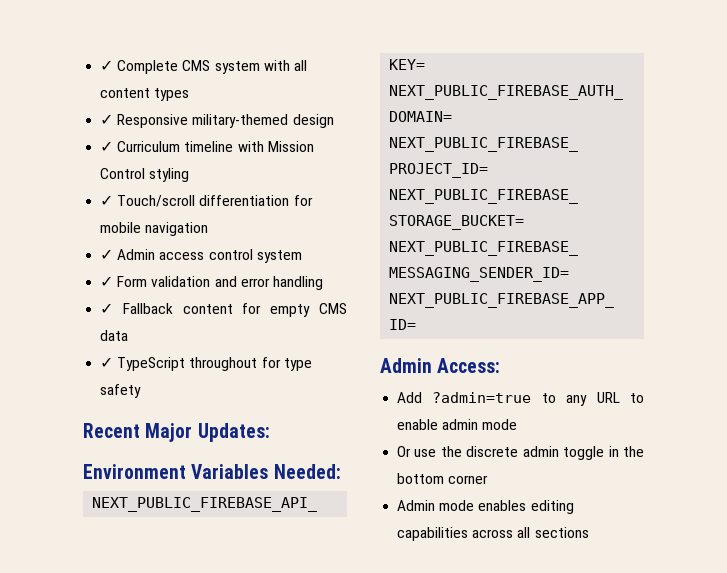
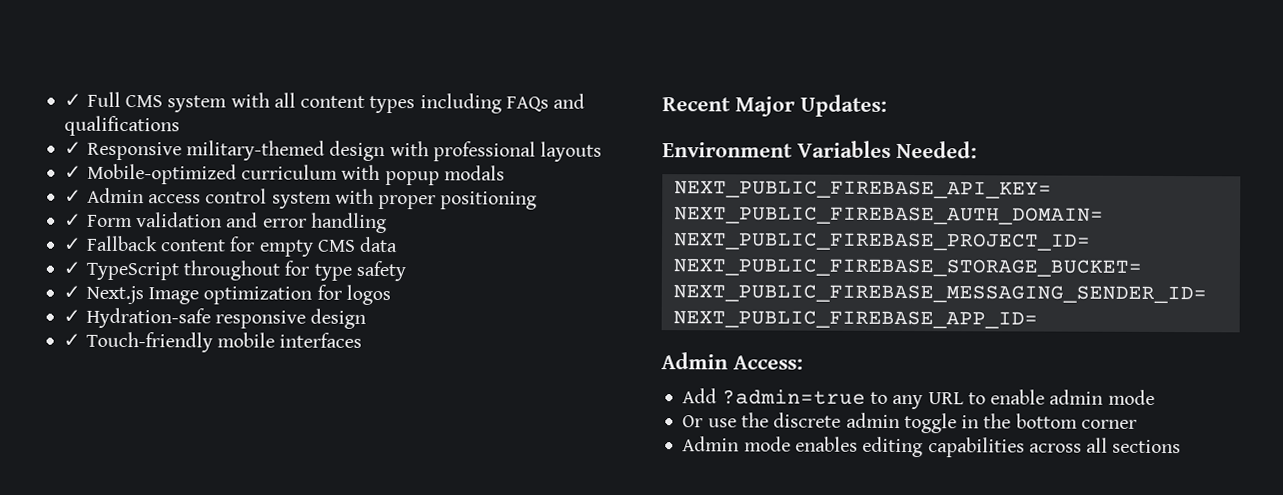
- ✓ Complete CMS system with all content types
+ ✓ Full CMS system with all content types including FAQs and qualifications
- ✓ Responsive military-themed design
- ✓ Curriculum timeline with Mission Control styling
- ✓ Touch/scroll differentiation for mobile navigation
+ ✓ Responsive military-themed design with professional layouts
+ ✓ Mobile-optimized curriculum with popup modals
- ✓ Admin access control system
+ ✓ Admin access control system with proper positioning
+ ✓ Next.js Image optimization for logos
+ ✓ Hydration-safe responsive design
+ ✓ Touch-friendly mobile interfaces

